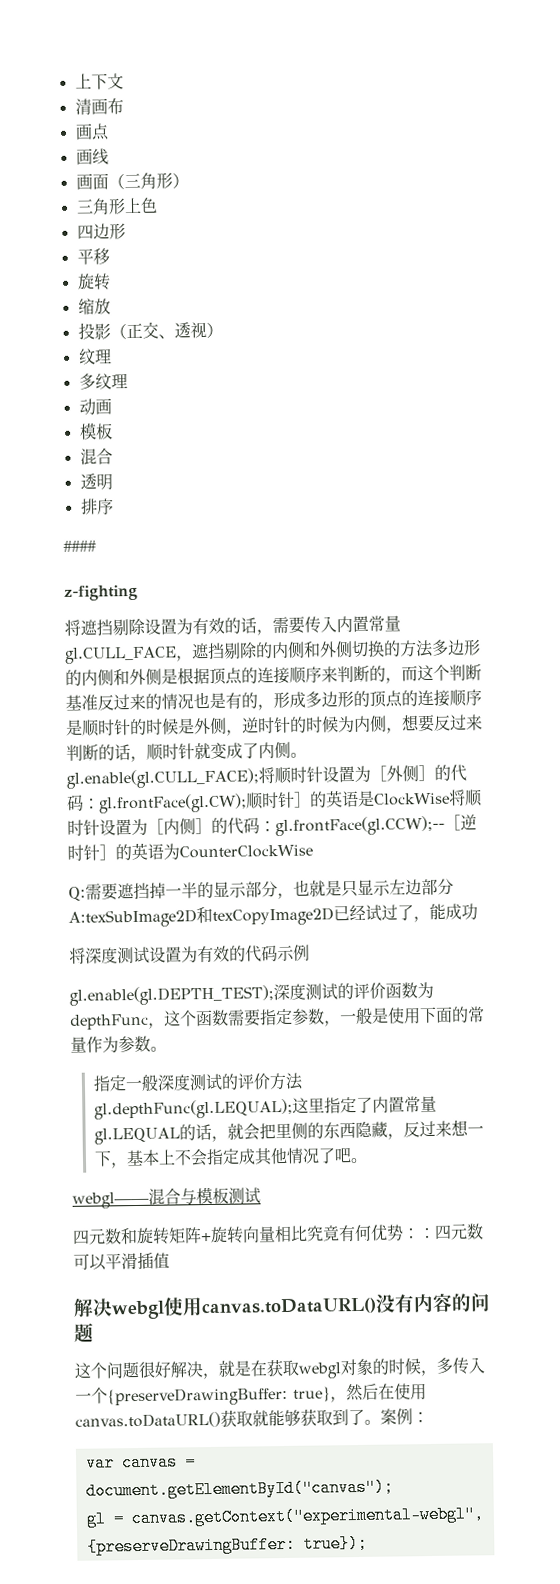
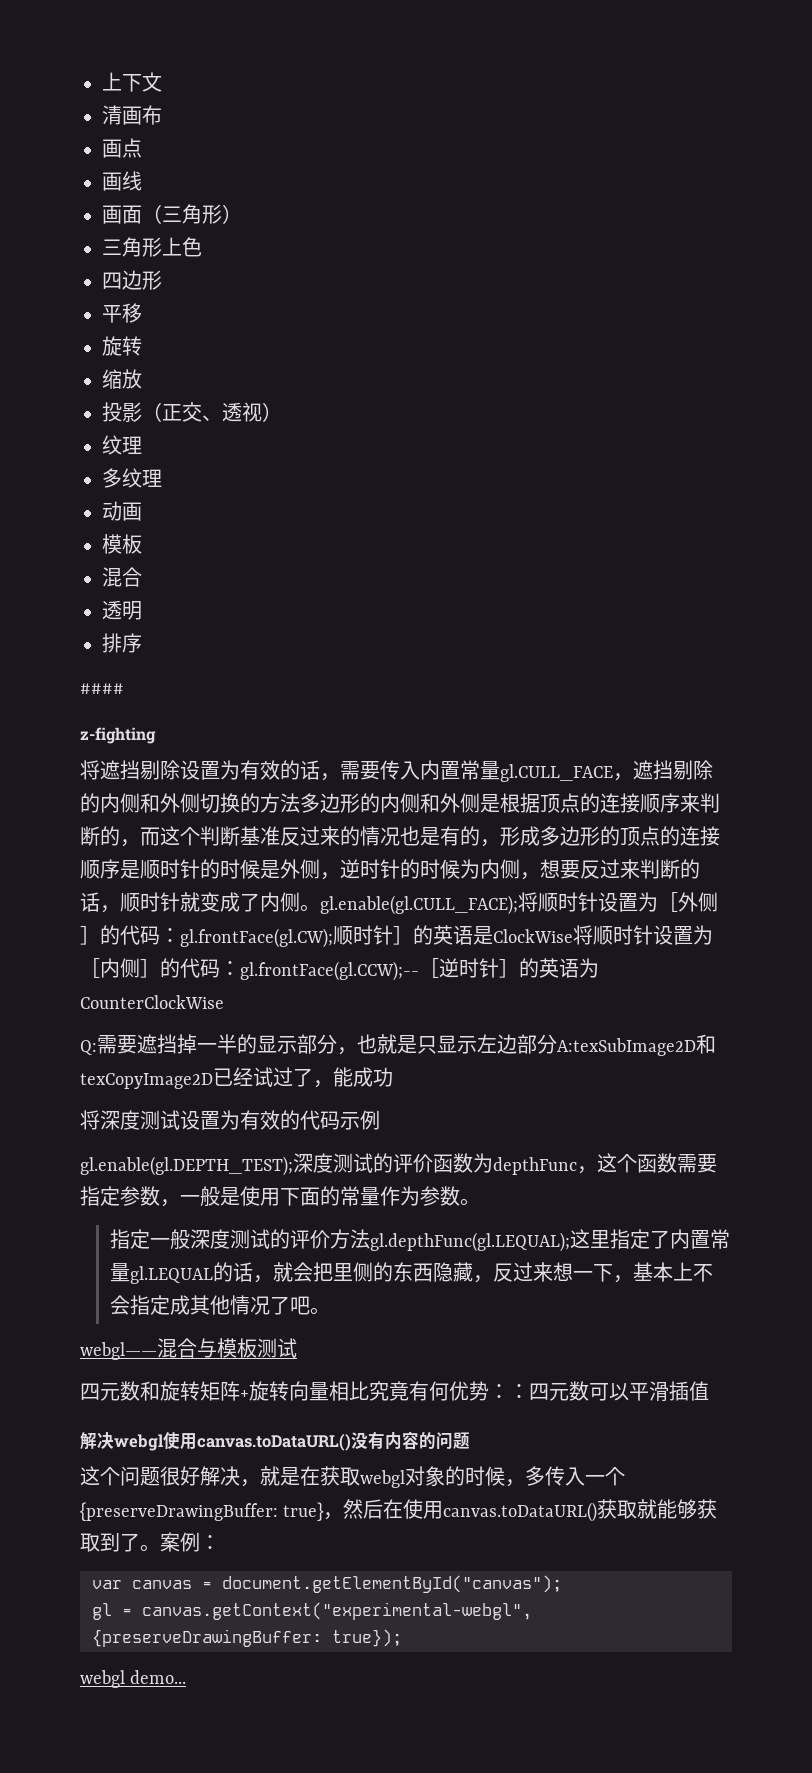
+ webgl demo...

